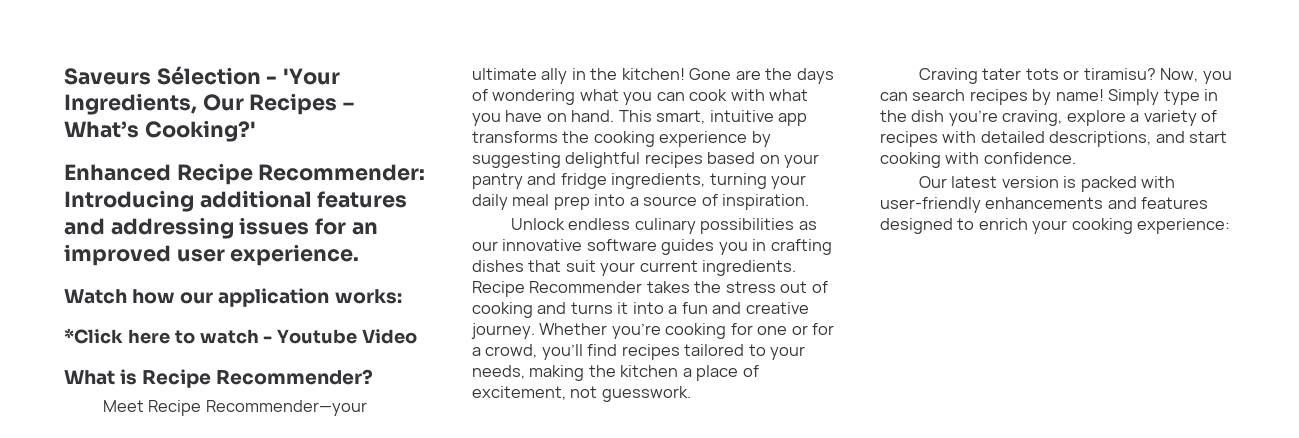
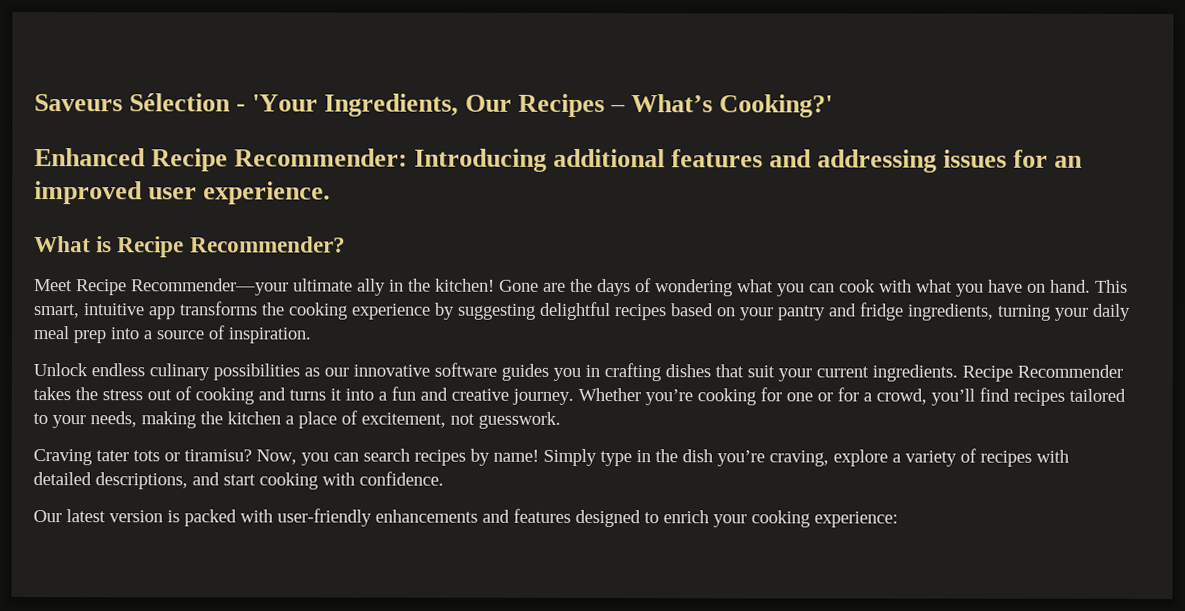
- Watch how our application works:
- *Click here to watch - Youtube Video

